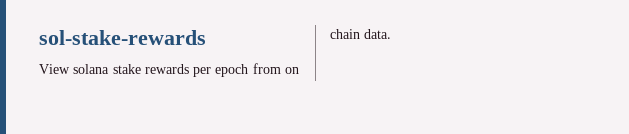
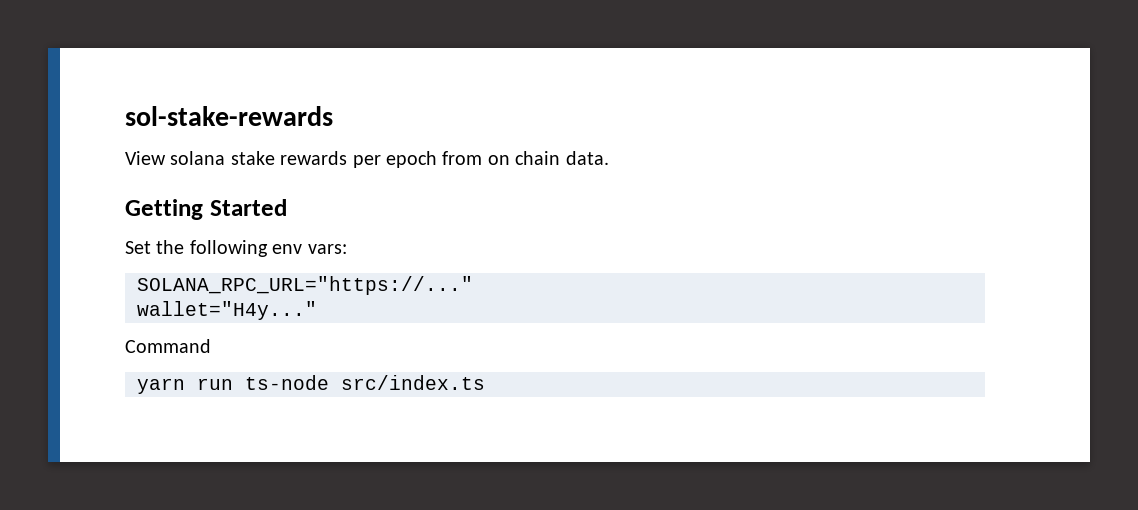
+ Getting Started
+ Set the following env vars:
+ SOLANA_RPC_URL="https://..."
+ wallet="H4y..."
+ Command
+ yarn run ts-node src/index.ts

